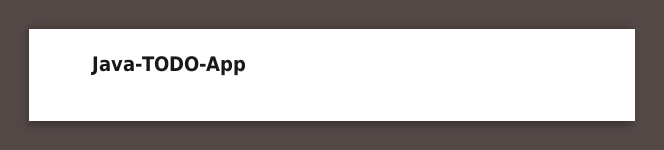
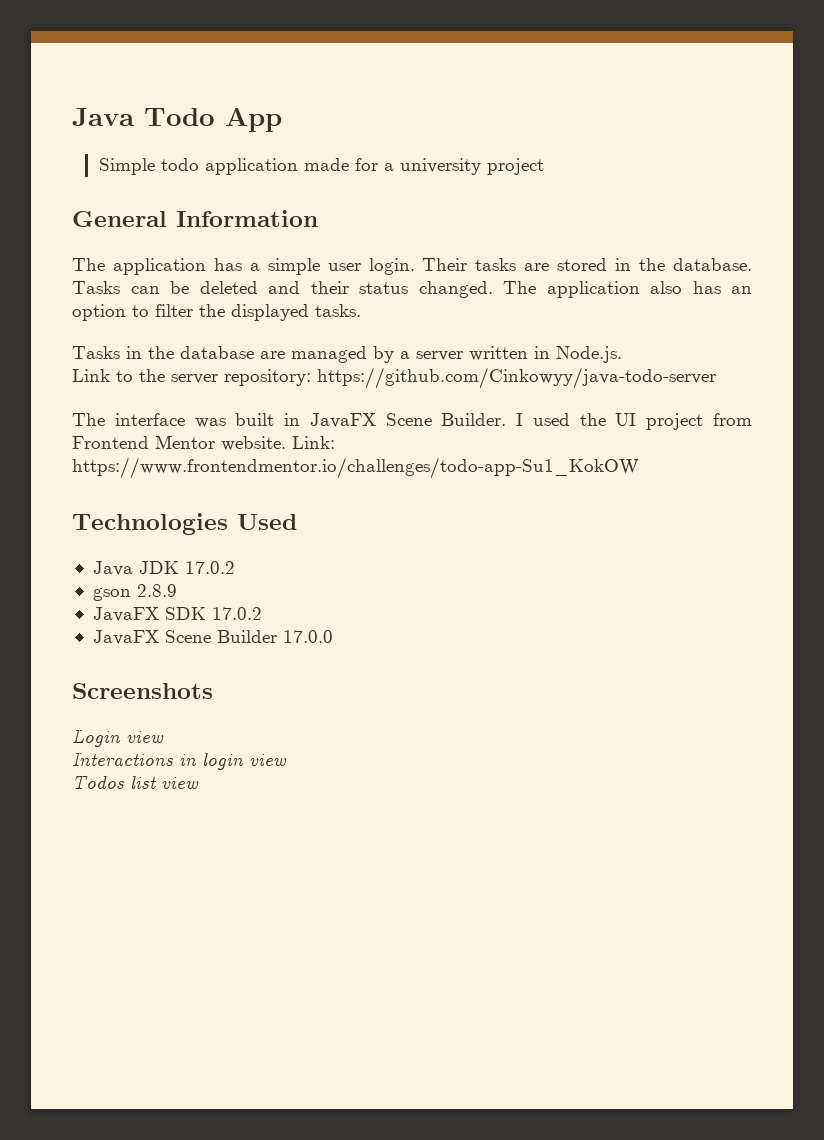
- Java-TODO-App
+ Java Todo App
+ Simple todo application made for a university project
+ General Information
+ The application has a simple user login. Their tasks are stored in the database. Tasks can be deleted and their status changed. The application also has an option to filter the displayed tasks.
+ Tasks in the database are managed by a server written in Node.js.
+ Link to the server repository: https://github.com/Cinkowyy/java-todo-server
+ The interface was built in JavaFX Scene Builder. I used the UI project from Frontend Mentor website. Link: https://www.frontendmentor.io/challenges/todo-app-Su1_KokOW
+ Technologies Used
+ Java JDK 17.0.2
+ gson 2.8.9
+ JavaFX SDK 17.0.2
+ JavaFX Scene Builder 17.0.0
+ Screenshots
+ Login view
+ Interactions in login view
+ Todos list view

